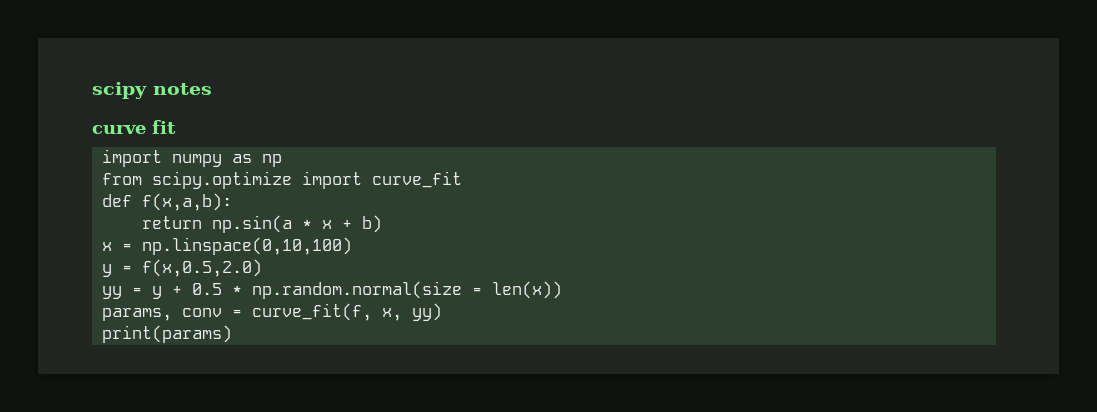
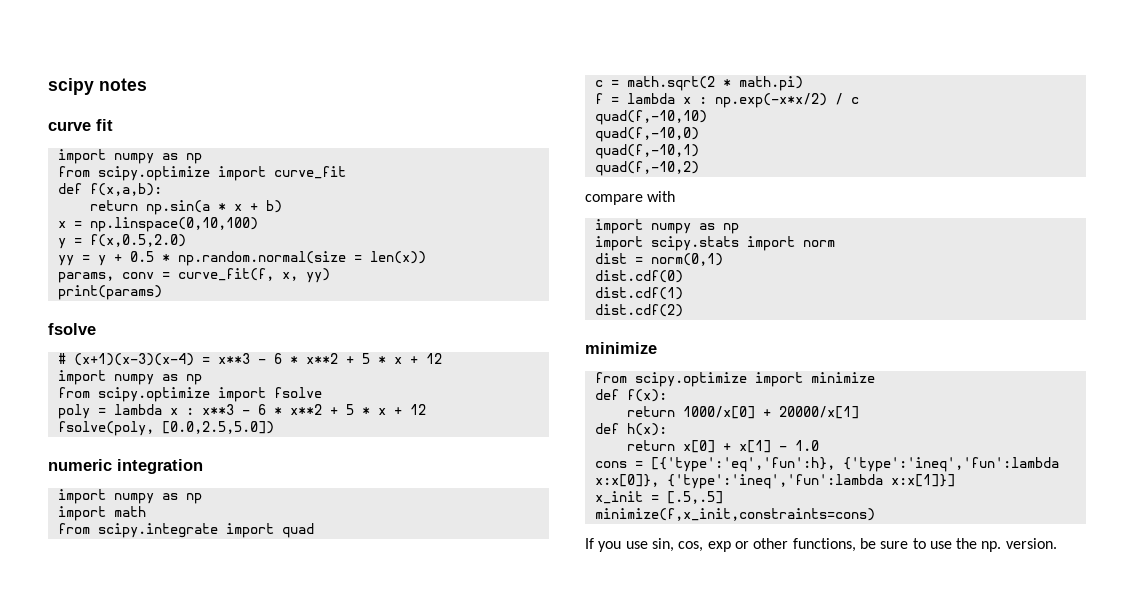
  print(params)
+ fsolve
+ # (x+1)(x-3)(x-4) = x**3 - 6 * x**2 + 5 * x + 12
+ import numpy as np
+ from scipy.optimize import fsolve
+ poly = lambda x : x**3 - 6 * x**2 + 5 * x + 12
+ fsolve(poly, [0.0,2.5,5.0])
+ numeric integration
+ import numpy as np
+ import math
+ from scipy.integrate import quad
+ c = math.sqrt(2 * math.pi)
+ f = lambda x : np.exp(-x*x/2) / c
+ quad(f,-10,10)
+ quad(f,-10,0)
+ quad(f,-10,1)
+ quad(f,-10,2)
+ compare with
+ import numpy as np
+ import scipy.stats import norm
+ dist = norm(0,1)
+ dist.cdf(0)
+ dist.cdf(1)
+ dist.cdf(2)
+ minimize
+ from scipy.optimize import minimize
+ def f(x):
+ return 1000/x[0] + 20000/x[1]
+ def h(x):
+ return x[0] + x[1] - 1.0
+ cons = [{'type':'eq','fun':h}, {'type':'ineq','fun':lambda x:x[0]}, {'type':'ineq','fun':lambda x:x[1]}]
+ x_init = [.5,.5]
+ minimize(f,x_init,constraints=cons)
+ If you use sin, cos, exp or other functions, be sure to use the np. version.

